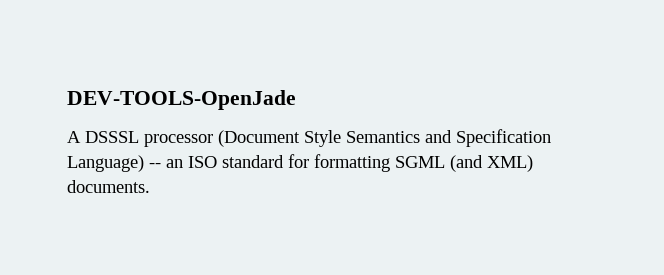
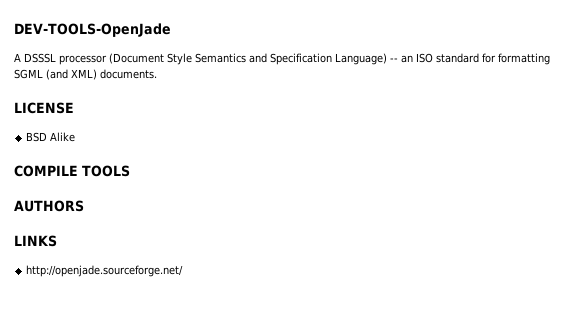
+ LICENSE
+ BSD Alike
+ COMPILE TOOLS
+ AUTHORS
+ LINKS
+ http://openjade.sourceforge.net/

